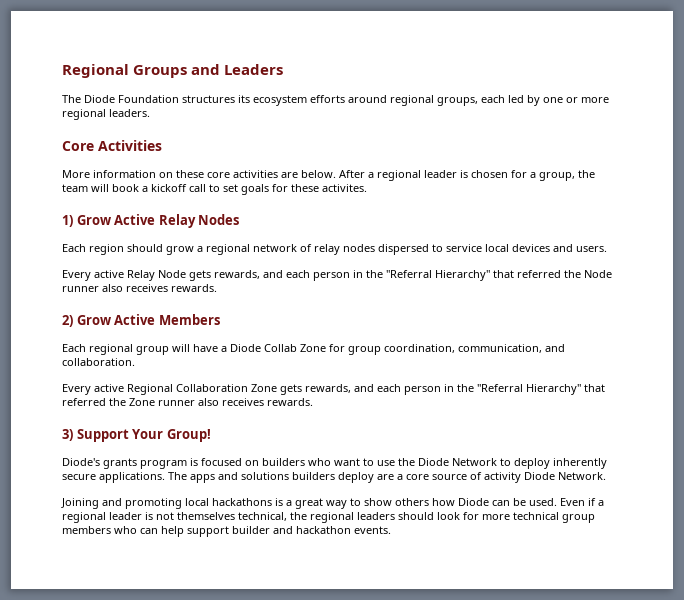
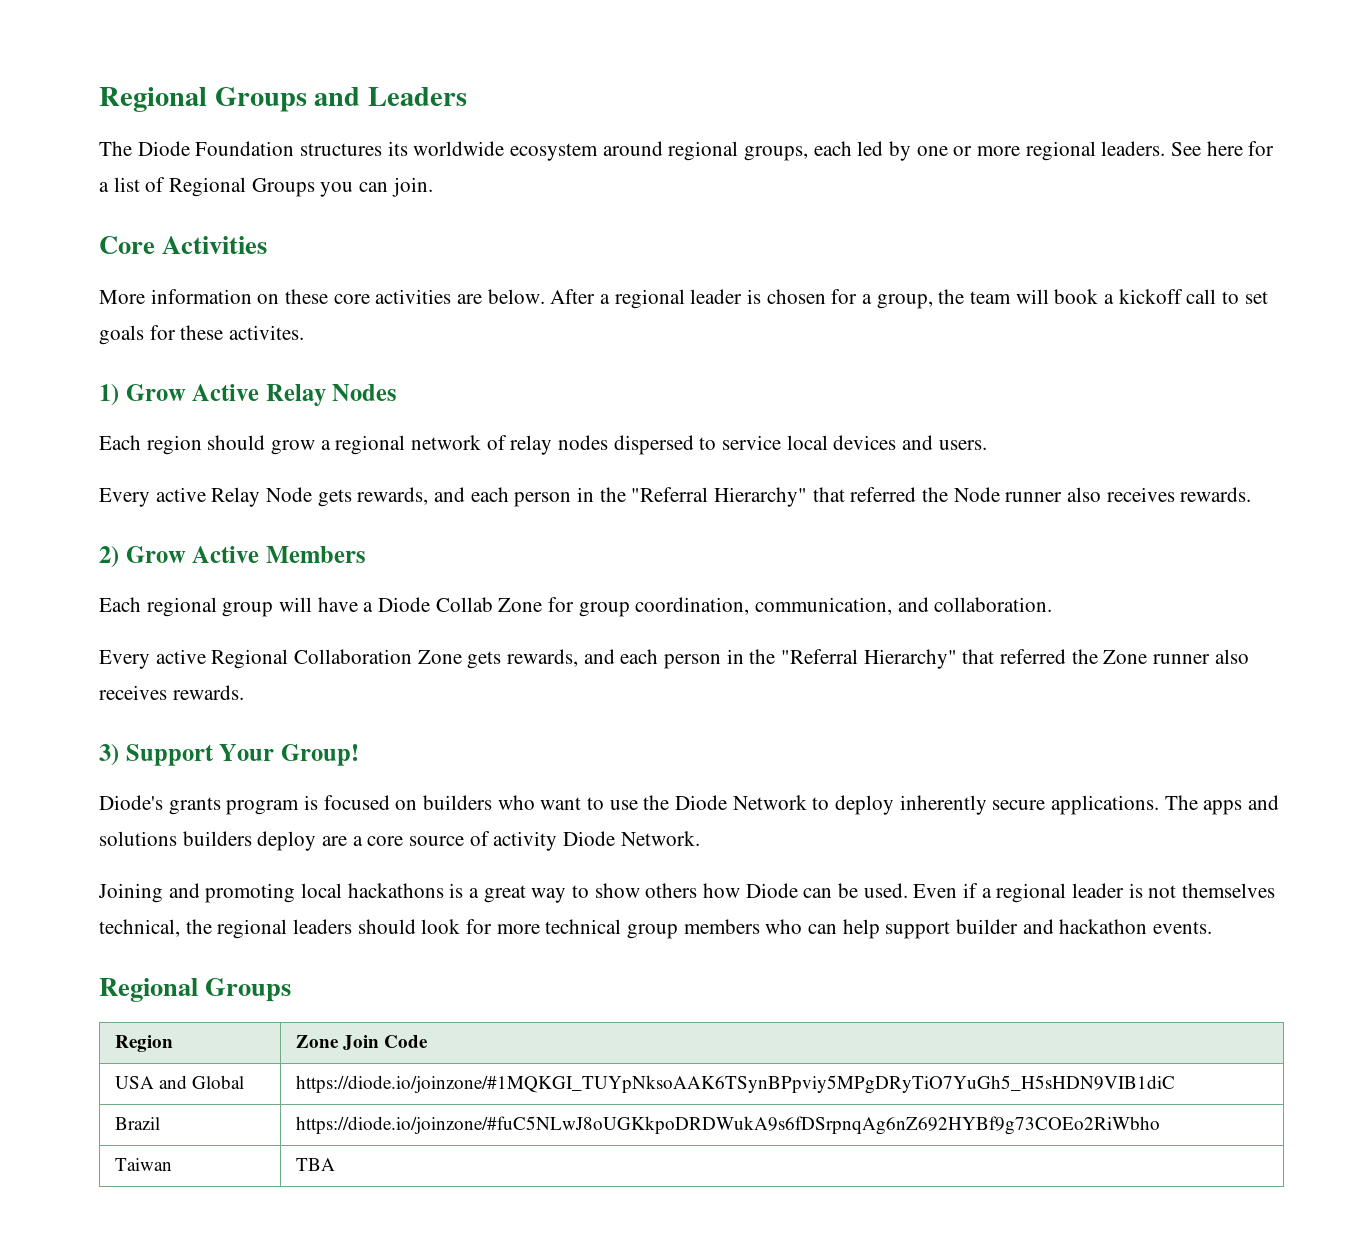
- The Diode Foundation structures its ecosystem efforts around regional groups, each led by one or more regional leaders.
+ The Diode Foundation structures its worldwide ecosystem around regional groups, each led by one or more regional leaders. See here for a list of Regional Groups you can join.
  Even if a regional leader is not themselves technical, the regional leaders should look for more technical group members who can help support builder and hackathon events.
+ Regional Groups
+ Region | Zone Join Code
+ USA and Global | https://diode.io/joinzone/#1MQKGI_TUYpNksoAAK6TSynBPpviy5MPgDRyTiO7YuGh5_H5sHDN9VIB1diC
+ Brazil | https://diode.io/joinzone/#fuC5NLwJ8oUGKkpoDRDWukA9s6fDSrpnqAg6nZ692HYBf9g73COEo2RiWbho
+ Taiwan | TBA

